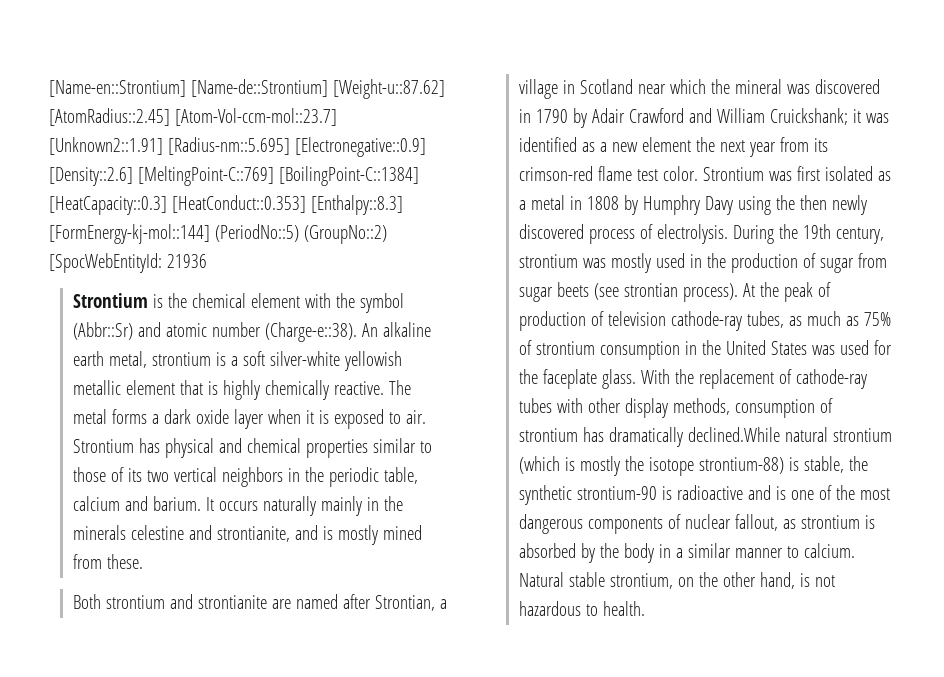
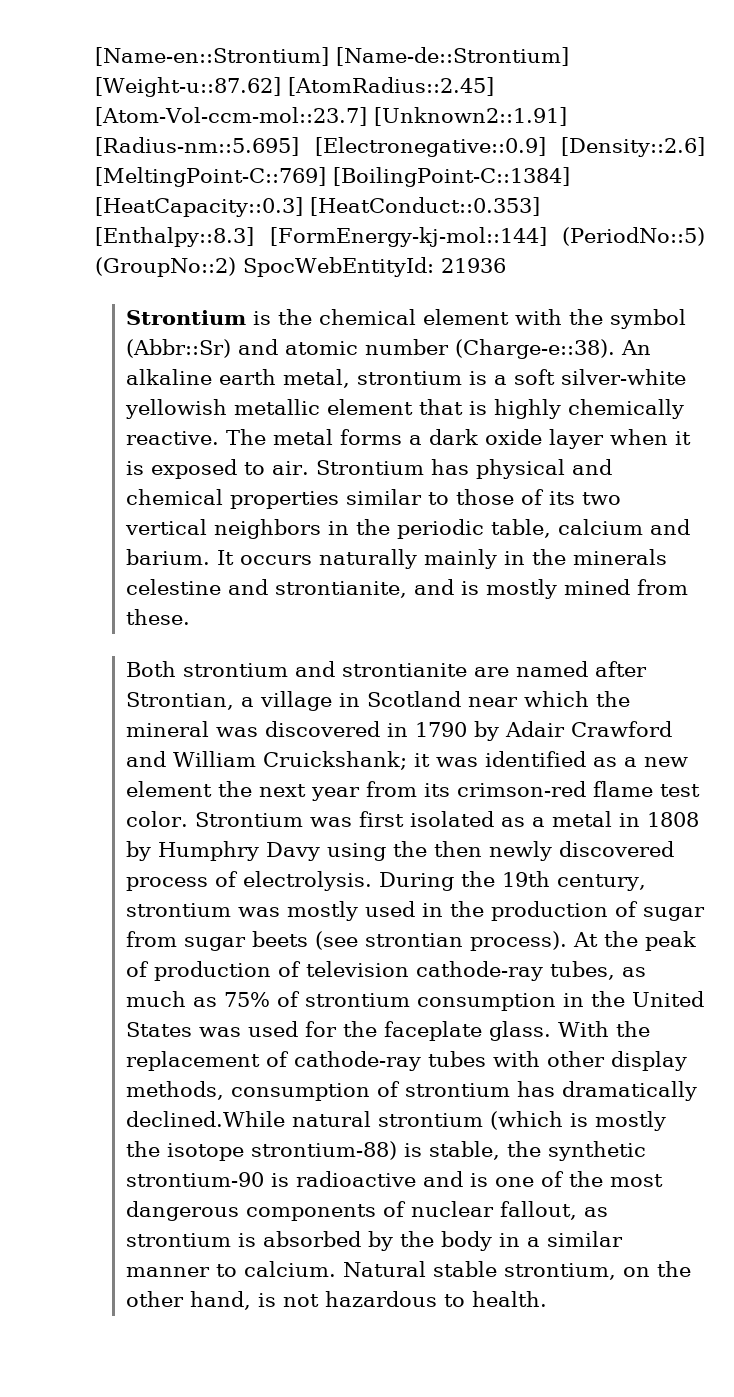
- [Name-en::Strontium] [Name-de::Strontium] [Weight-u::87.62] [AtomRadius::2.45] [Atom-Vol-ccm-mol::23.7] [Unknown2::1.91] [Radius-nm::5.695] [Electronegative::0.9] [Density::2.6] [MeltingPoint-C::769] [BoilingPoint-C::1384] [HeatCapacity::0.3] [HeatConduct::0.353] [Enthalpy::8.3] [FormEnergy-kj-mol::144] (PeriodNo::5) (GroupNo::2) [SpocWebEntityId: 21936
+ [Name-en::Strontium] [Name-de::Strontium] [Weight-u::87.62] [AtomRadius::2.45] [Atom-Vol-ccm-mol::23.7] [Unknown2::1.91] [Radius-nm::5.695] [Electronegative::0.9] [Density::2.6] [MeltingPoint-C::769] [BoilingPoint-C::1384] [HeatCapacity::0.3] [HeatConduct::0.353] [Enthalpy::8.3] [FormEnergy-kj-mol::144] (PeriodNo::5) (GroupNo::2) SpocWebEntityId: 21936

